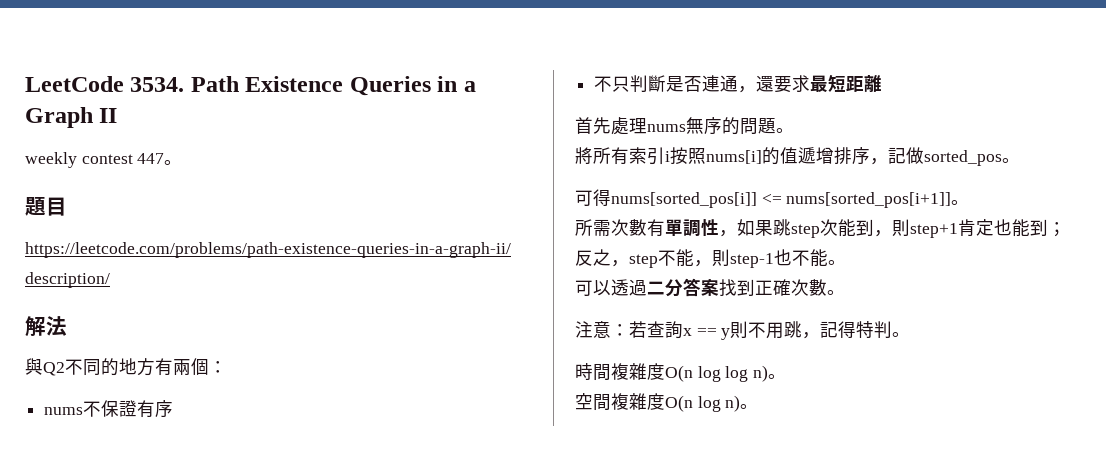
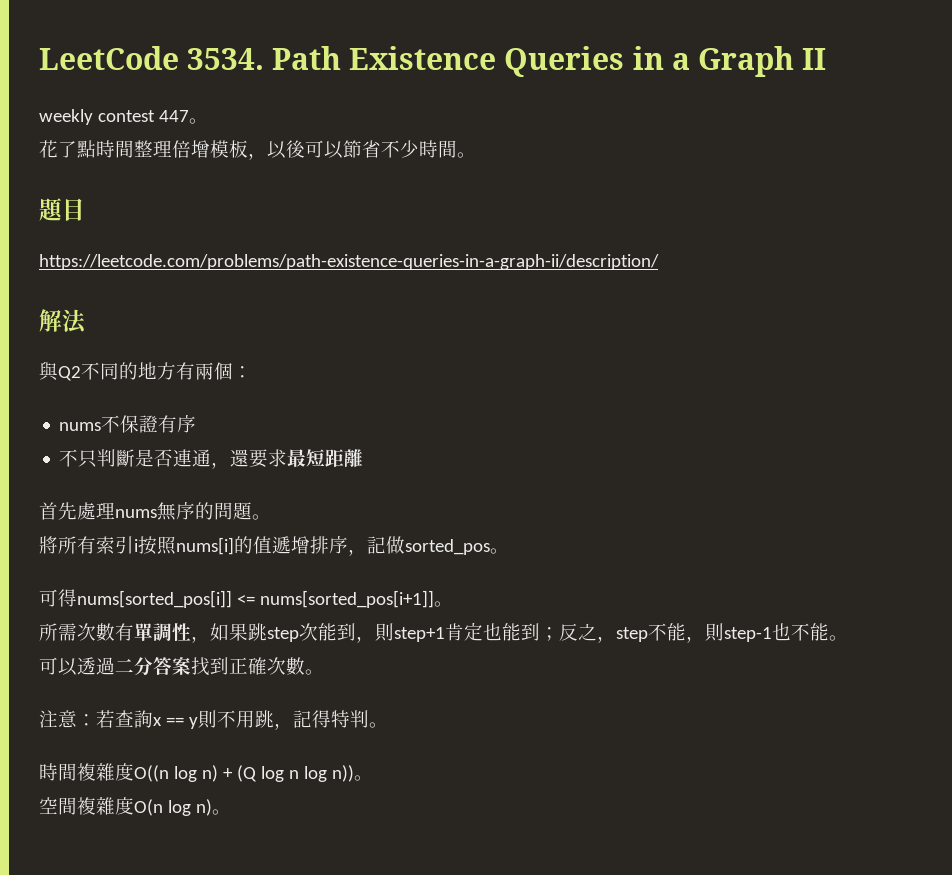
+ 花了點時間整理倍增模板，以後可以節省不少時間。
- 時間複雜度O(n log log n)。
+ 時間複雜度O((n log n) + (Q log n log n))。

